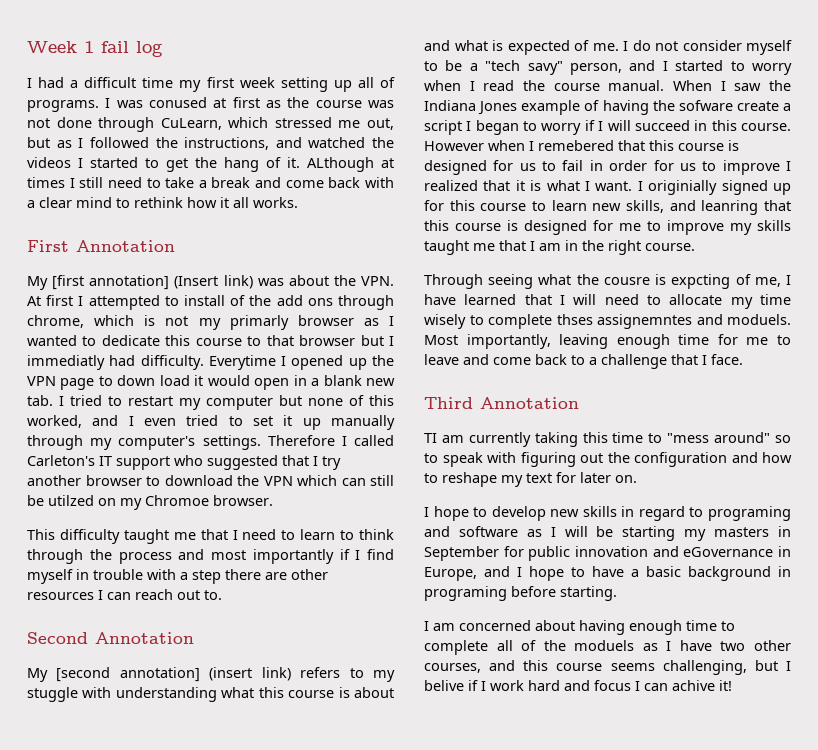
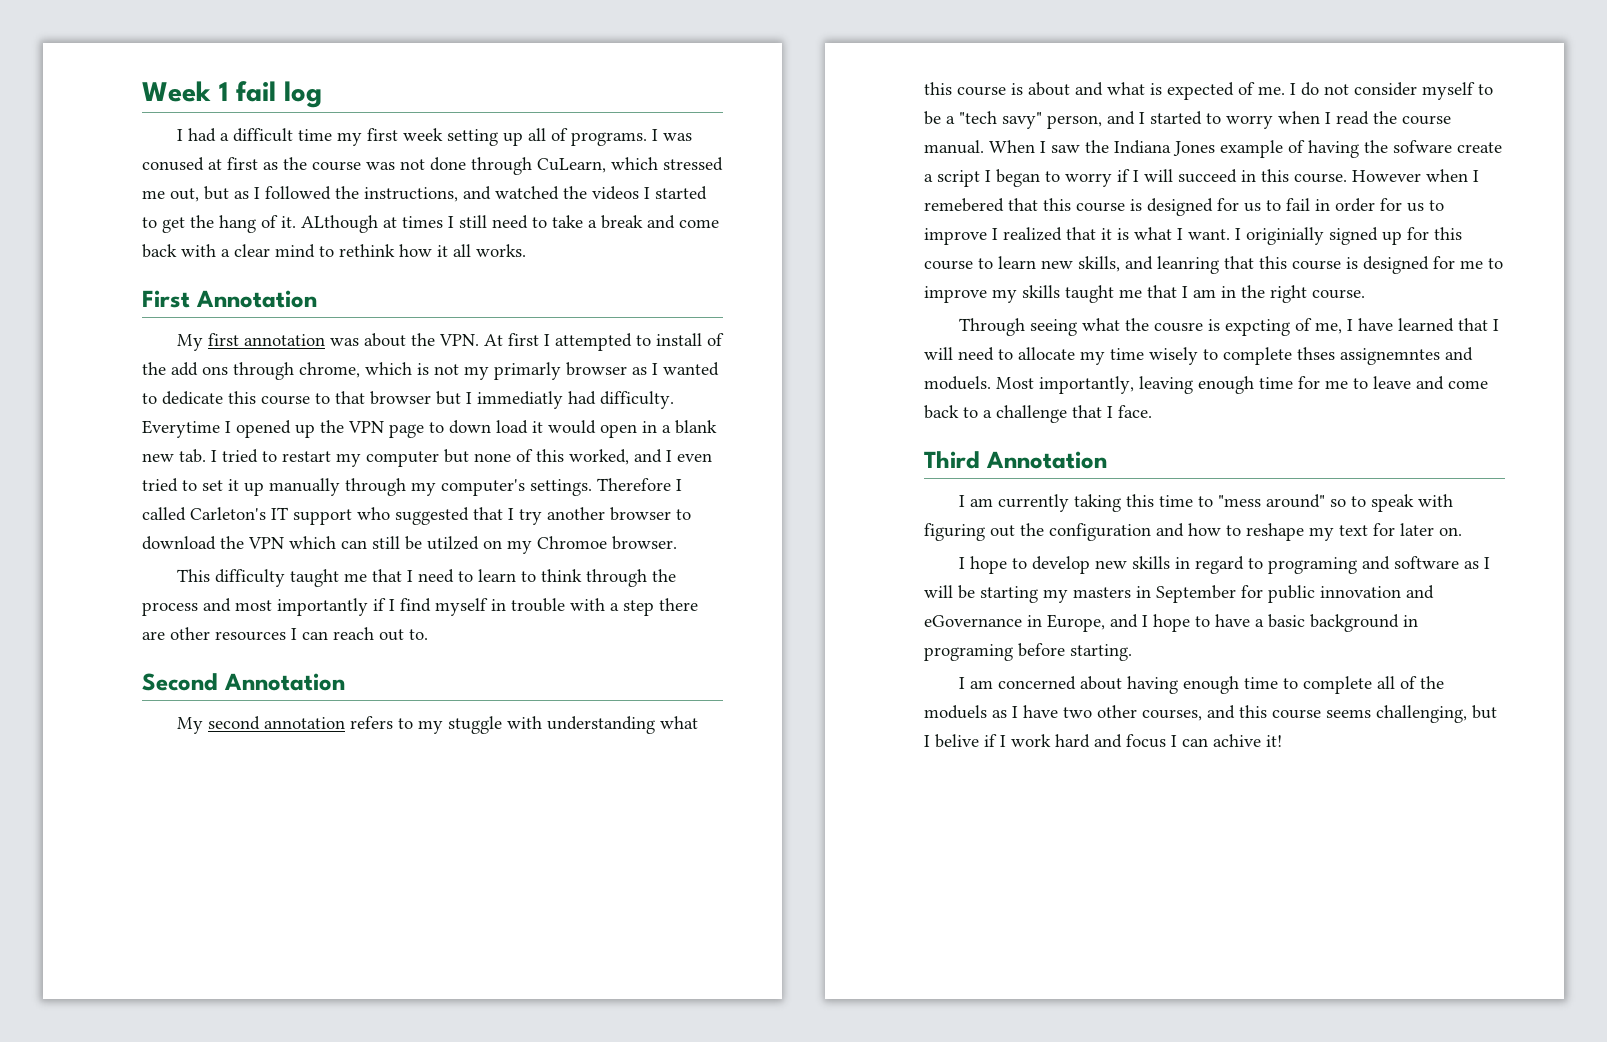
- My [first annotation] (Insert link) was about the VPN. At first I attempted to install of the add ons through chrome, which is not my primarly browser as I wanted to dedicate this course to that browser but I immediatly had difficulty.
+ My first annotation was about the VPN. At first I attempted to install of the add ons through chrome, which is not my primarly browser as I wanted to dedicate this course to that browser but I immediatly had difficulty.
- My [second annotation] (insert link) refers to my stuggle with understanding what this course is about and what is expected of me.
+ My second annotation refers to my stuggle with understanding what this course is about and what is expected of me.
- TI am currently taking this time to "mess around" so to speak with figuring out the configuration and how to reshape my text for later on.
+ I am currently taking this time to "mess around" so to speak with figuring out the configuration and how to reshape my text for later on.

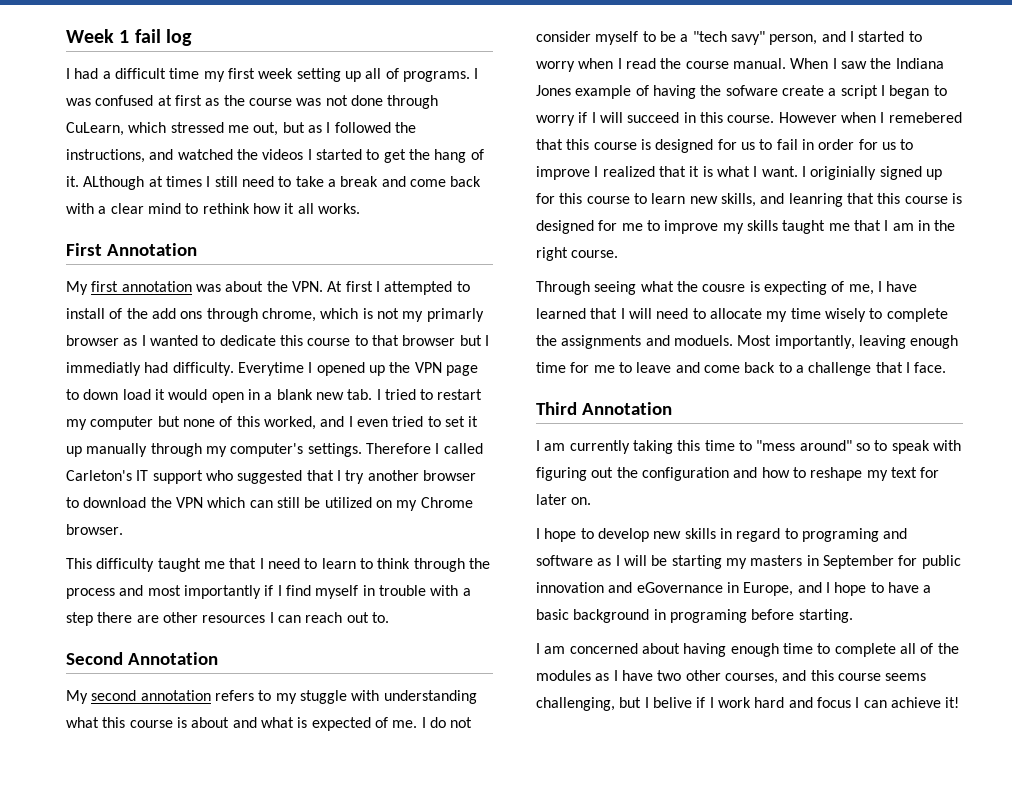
- I was conused at first as the course was not done through CuLearn, which stressed me out, but as I followed the instructions, and watched the videos I started to get the hang of it.
+ I was confused at first as the course was not done through CuLearn, which stressed me out, but as I followed the instructions, and watched the videos I started to get the hang of it.
- Therefore I called Carleton's IT support who suggested that I try another browser to download the VPN which can still be utilzed on my Chromoe browser.
+ Therefore I called Carleton's IT support who suggested that I try another browser to download the VPN which can still be utilized on my Chrome browser.
- Through seeing what the cousre is expcting of me, I have learned that I will need to allocate my time wisely to complete thses assignemntes and moduels.
+ Through seeing what the cousre is expecting of me, I have learned that I will need to allocate my time wisely to complete the assignments and moduels.
- I am concerned about having enough time to complete all of the moduels as I have two other courses, and this course seems challenging, but I belive if I work hard and focus I can achive it!
+ I am concerned about having enough time to complete all of the modules as I have two other courses, and this course seems challenging, but I belive if I work hard and focus I can achieve it!

